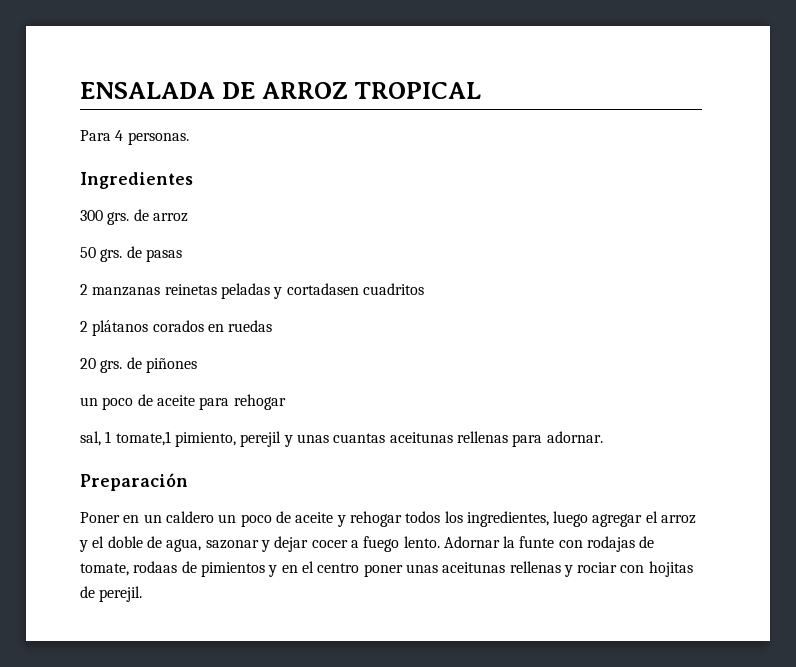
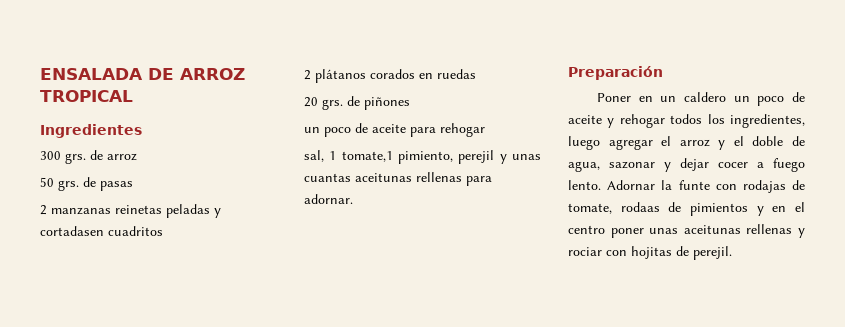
- Para 4 personas.

